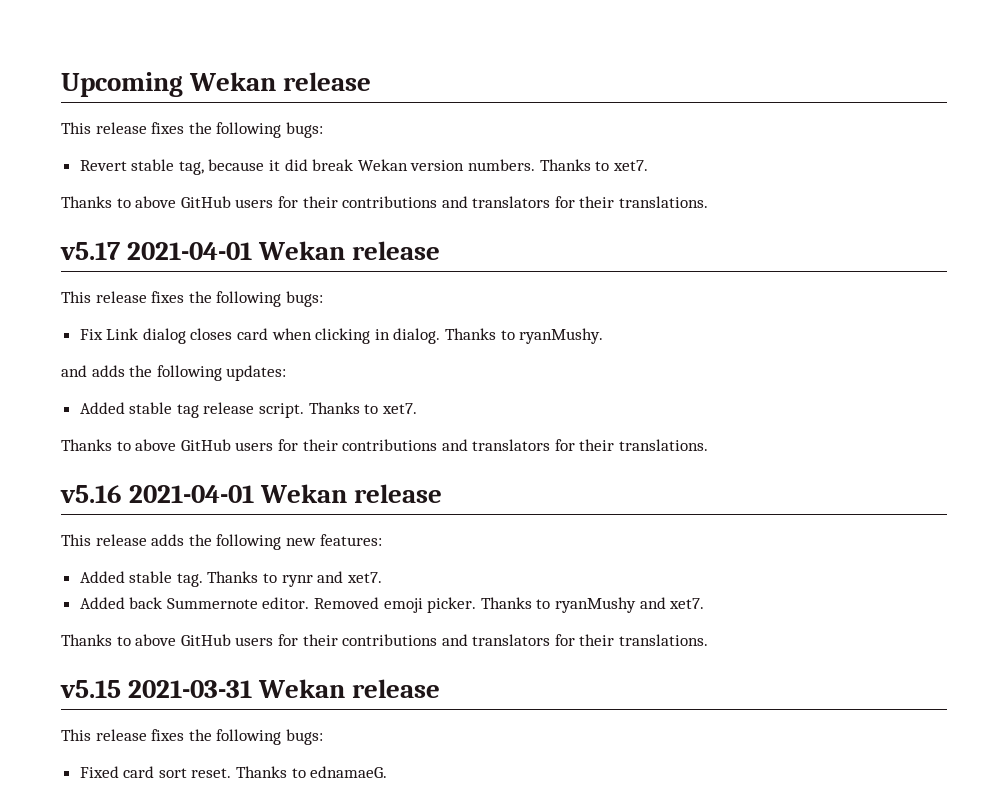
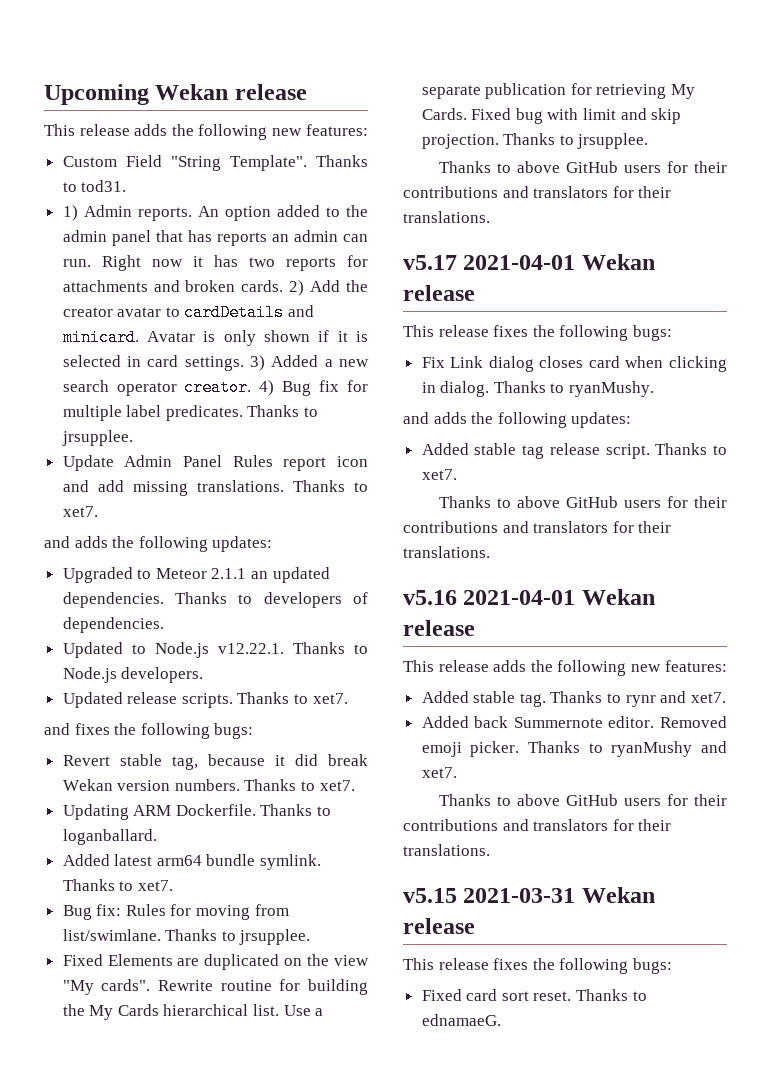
  Upcoming Wekan release
- This release fixes the following bugs:
+ This release adds the following new features:
+ Custom Field "String Template". Thanks to tod31.
+ 1) Admin reports. An option added to the admin panel that has reports an admin can run. Right now it has two reports for attachments and broken cards. 2) Add the creator avatar to cardDetails and minicard. Avatar is only shown if it is selected in card settings. 3) Added a new search operator creator. 4) Bug fix for multiple label predicates. Thanks to jrsupplee.
+ Update Admin Panel Rules report icon and add missing translations. Thanks to xet7.
+ and adds the following updates:
+ Upgraded to Meteor 2.1.1 an updated dependencies. Thanks to developers of dependencies.
+ Updated to Node.js v12.22.1. Thanks to Node.js developers.
+ Updated release scripts. Thanks to xet7.
+ and fixes the following bugs:
+ Updating ARM Dockerfile. Thanks to loganballard.
+ Added latest arm64 bundle symlink. Thanks to xet7.
+ Bug fix: Rules for moving from list/swimlane. Thanks to jrsupplee.
+ Fixed Elements are duplicated on the view "My cards". Rewrite routine for building the My Cards hierarchical list. Use a separate publication for retrieving My Cards. Fixed bug with limit and skip projection. Thanks to jrsupplee.

